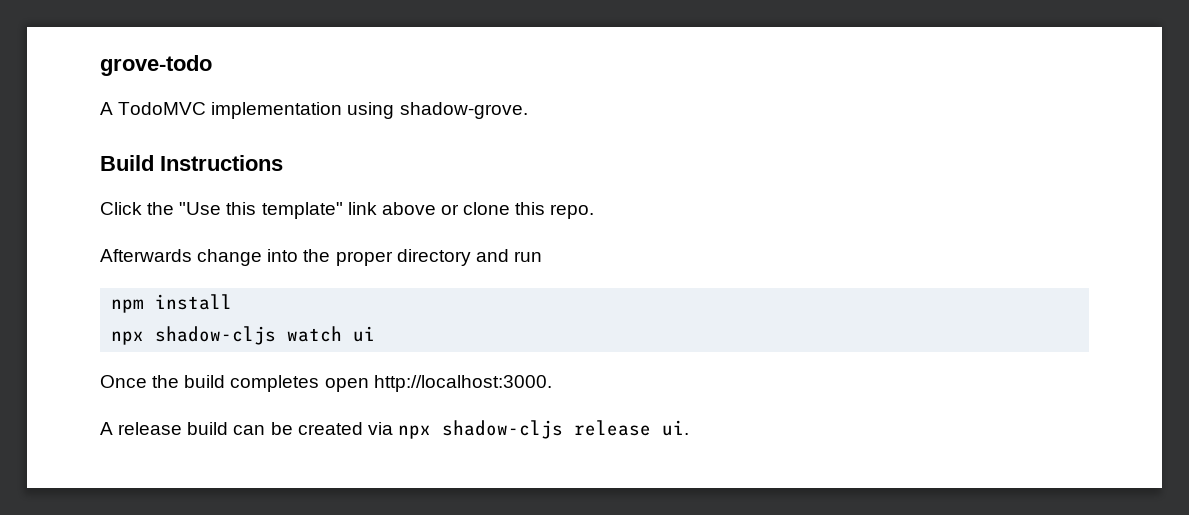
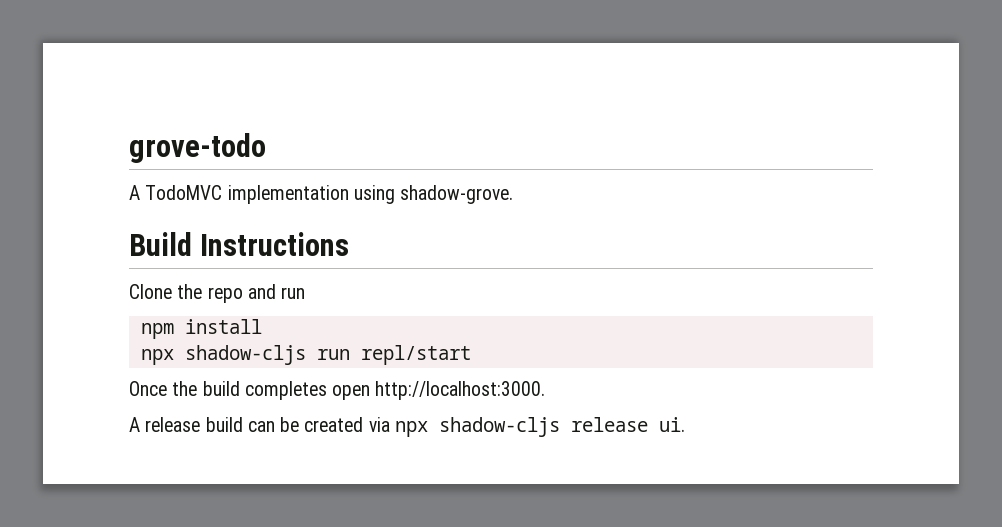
- Click the "Use this template" link above or clone this repo.
- Afterwards change into the proper directory and run
+ Clone the repo and run
- npx shadow-cljs watch ui
+ npx shadow-cljs run repl/start

